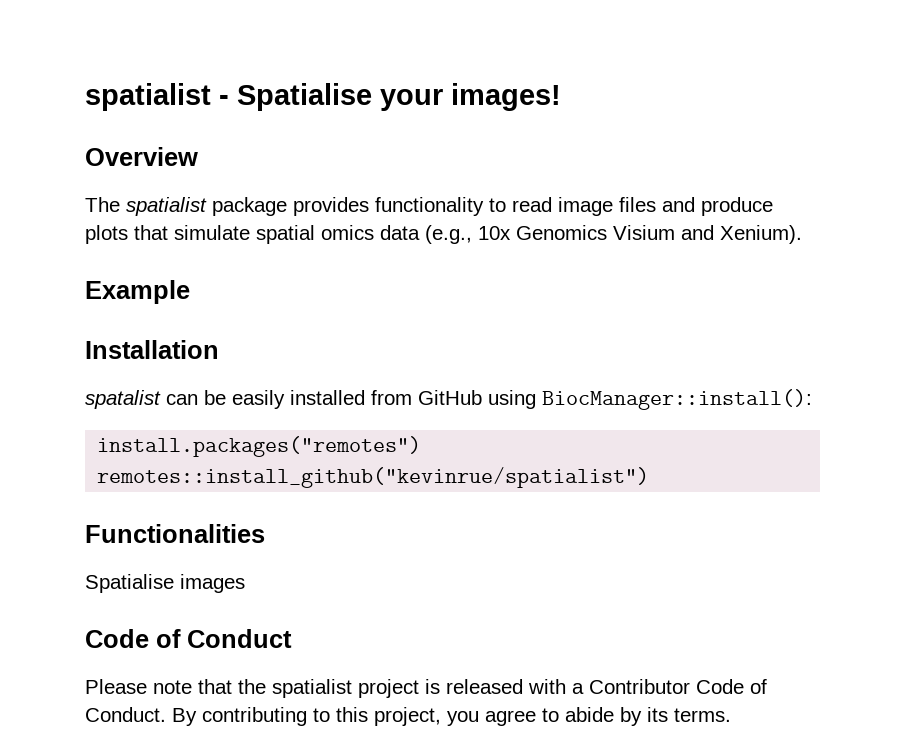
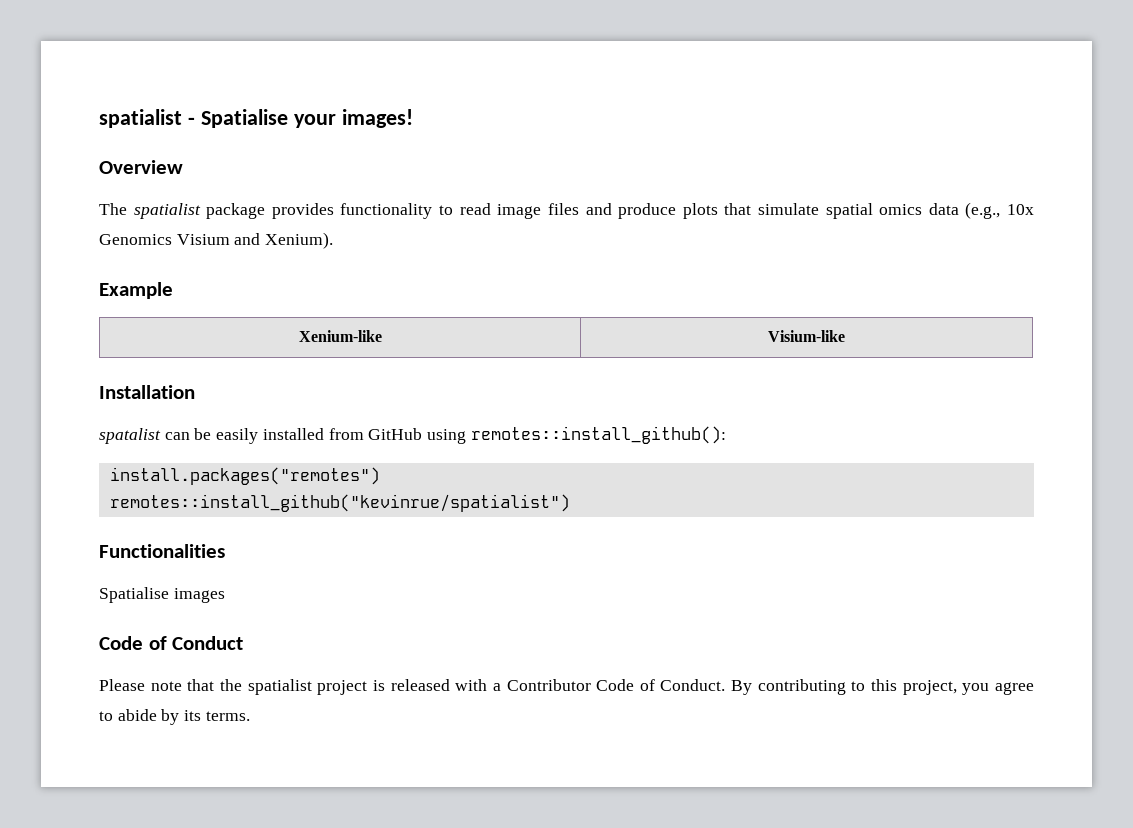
+ Xenium-like | Visium-like
- spatalist can be easily installed from GitHub using BiocManager::install():
+ spatalist can be easily installed from GitHub using remotes::install_github():

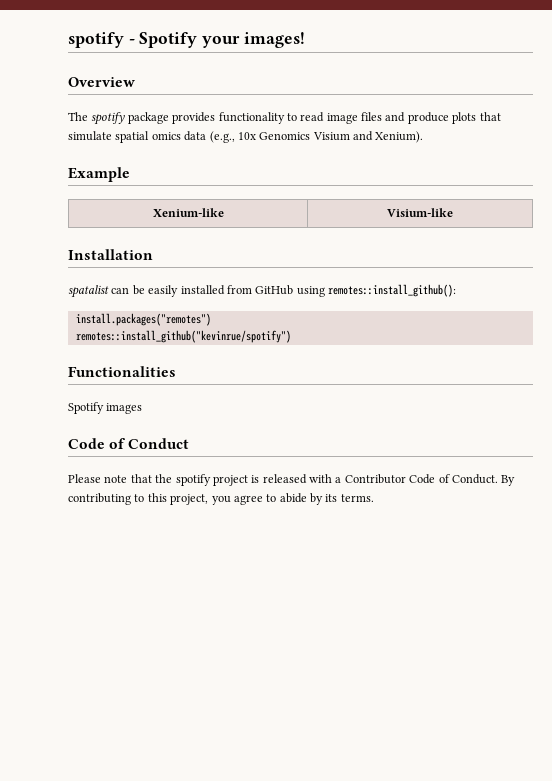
- spatialist - Spatialise your images!
+ spotify - Spotify your images!
- The spatialist package provides functionality to read image files and produce plots that simulate spatial omics data (e.g., 10x Genomics Visium and Xenium).
+ The spotify package provides functionality to read image files and produce plots that simulate spatial omics data (e.g., 10x Genomics Visium and Xenium).
- remotes::install_github("kevinrue/spatialist")
+ remotes::install_github("kevinrue/spotify")
- Spatialise images
+ Spotify images
- Please note that the spatialist project is released with a Contributor Code of Conduct.
+ Please note that the spotify project is released with a Contributor Code of Conduct.

